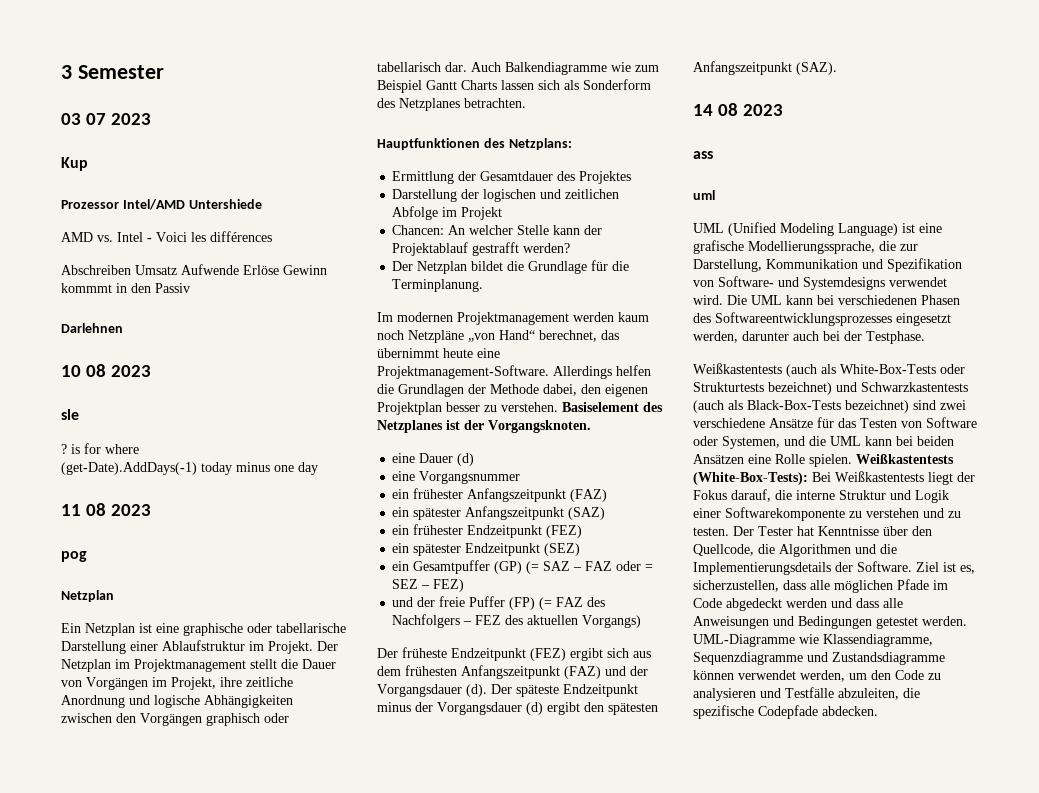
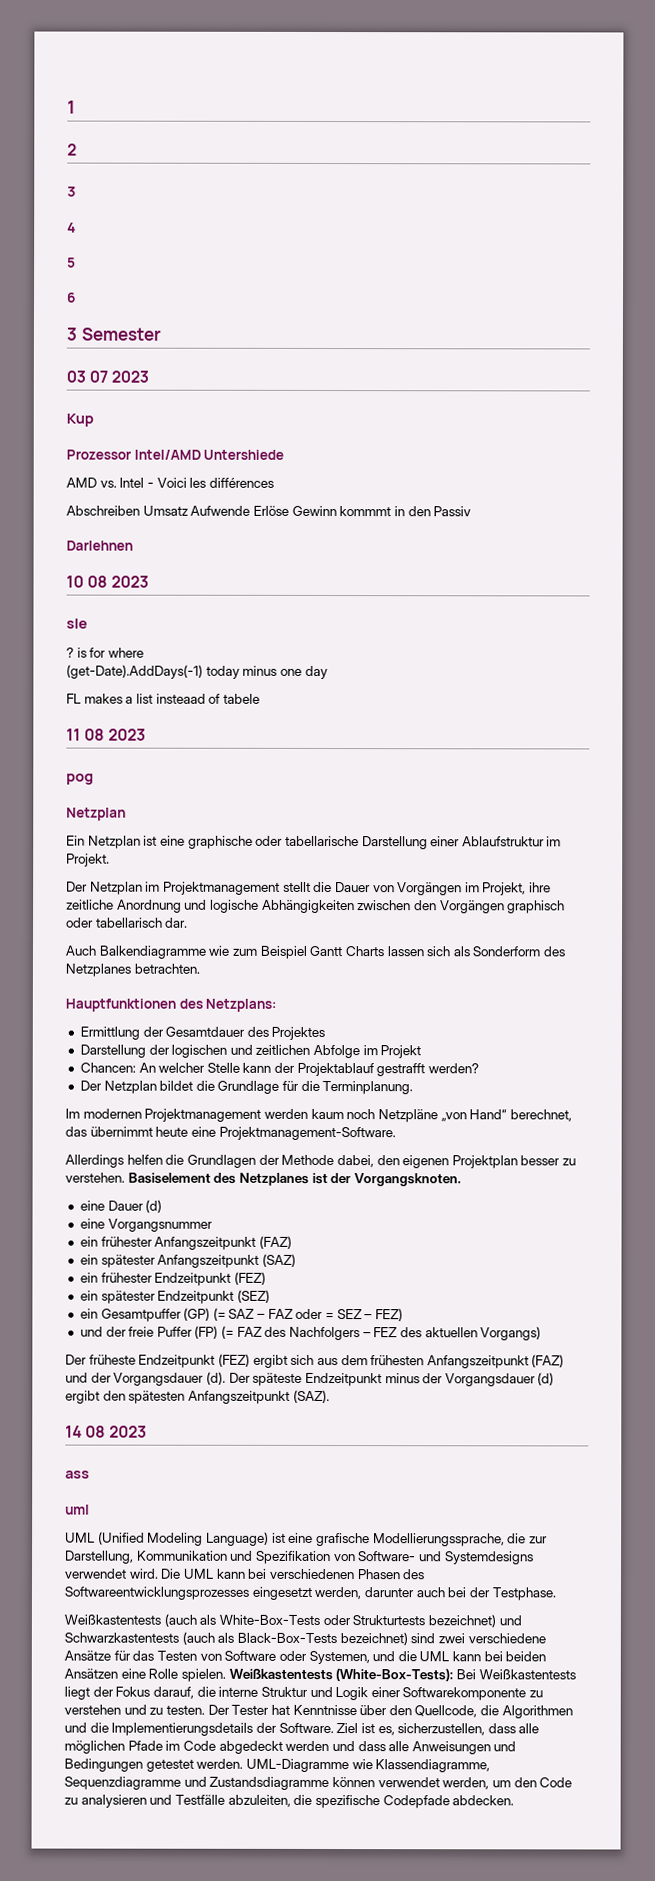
+ 1
+ 2
+ 3
+ 4
+ 5
+ 6
+ FL makes a list insteaad of tabele
- Ein Netzplan ist eine graphische oder tabellarische Darstellung einer Ablaufstruktur im Projekt. Der Netzplan im Projektmanagement stellt die Dauer von Vorgängen im Projekt, ihre zeitliche Anordnung und logische Abhängigkeiten zwischen den Vorgängen graphisch oder tabellarisch dar. Auch Balkendiagramme wie zum Beispiel Gantt Charts lassen sich als Sonderform des Netzplanes betrachten.
+ Ein Netzplan ist eine graphische oder tabellarische Darstellung einer Ablaufstruktur im Projekt.
+ Der Netzplan im Projektmanagement stellt die Dauer von Vorgängen im Projekt, ihre zeitliche Anordnung und logische Abhängigkeiten zwischen den Vorgängen graphisch oder tabellarisch dar.
+ Auch Balkendiagramme wie zum Beispiel Gantt Charts lassen sich als Sonderform des Netzplanes betrachten.
- Im modernen Projektmanagement werden kaum noch Netzpläne „von Hand“ berechnet, das übernimmt heute eine Projektmanagement-Software. Allerdings helfen die Grundlagen der Methode dabei, den eigenen Projektplan besser zu verstehen.
+ Im modernen Projektmanagement werden kaum noch Netzpläne „von Hand“ berechnet, das übernimmt heute eine Projektmanagement-Software.
+ Allerdings helfen die Grundlagen der Methode dabei, den eigenen Projektplan besser zu verstehen.

